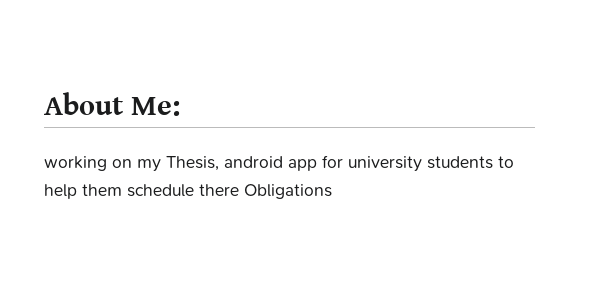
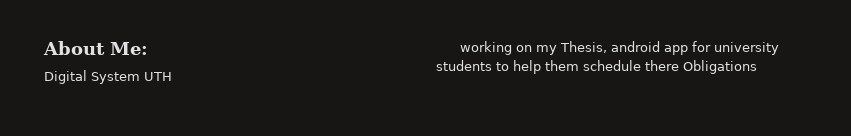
+ Digital System UTH

